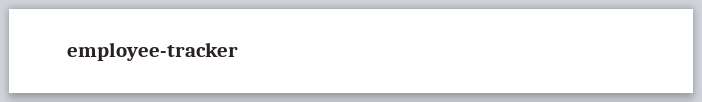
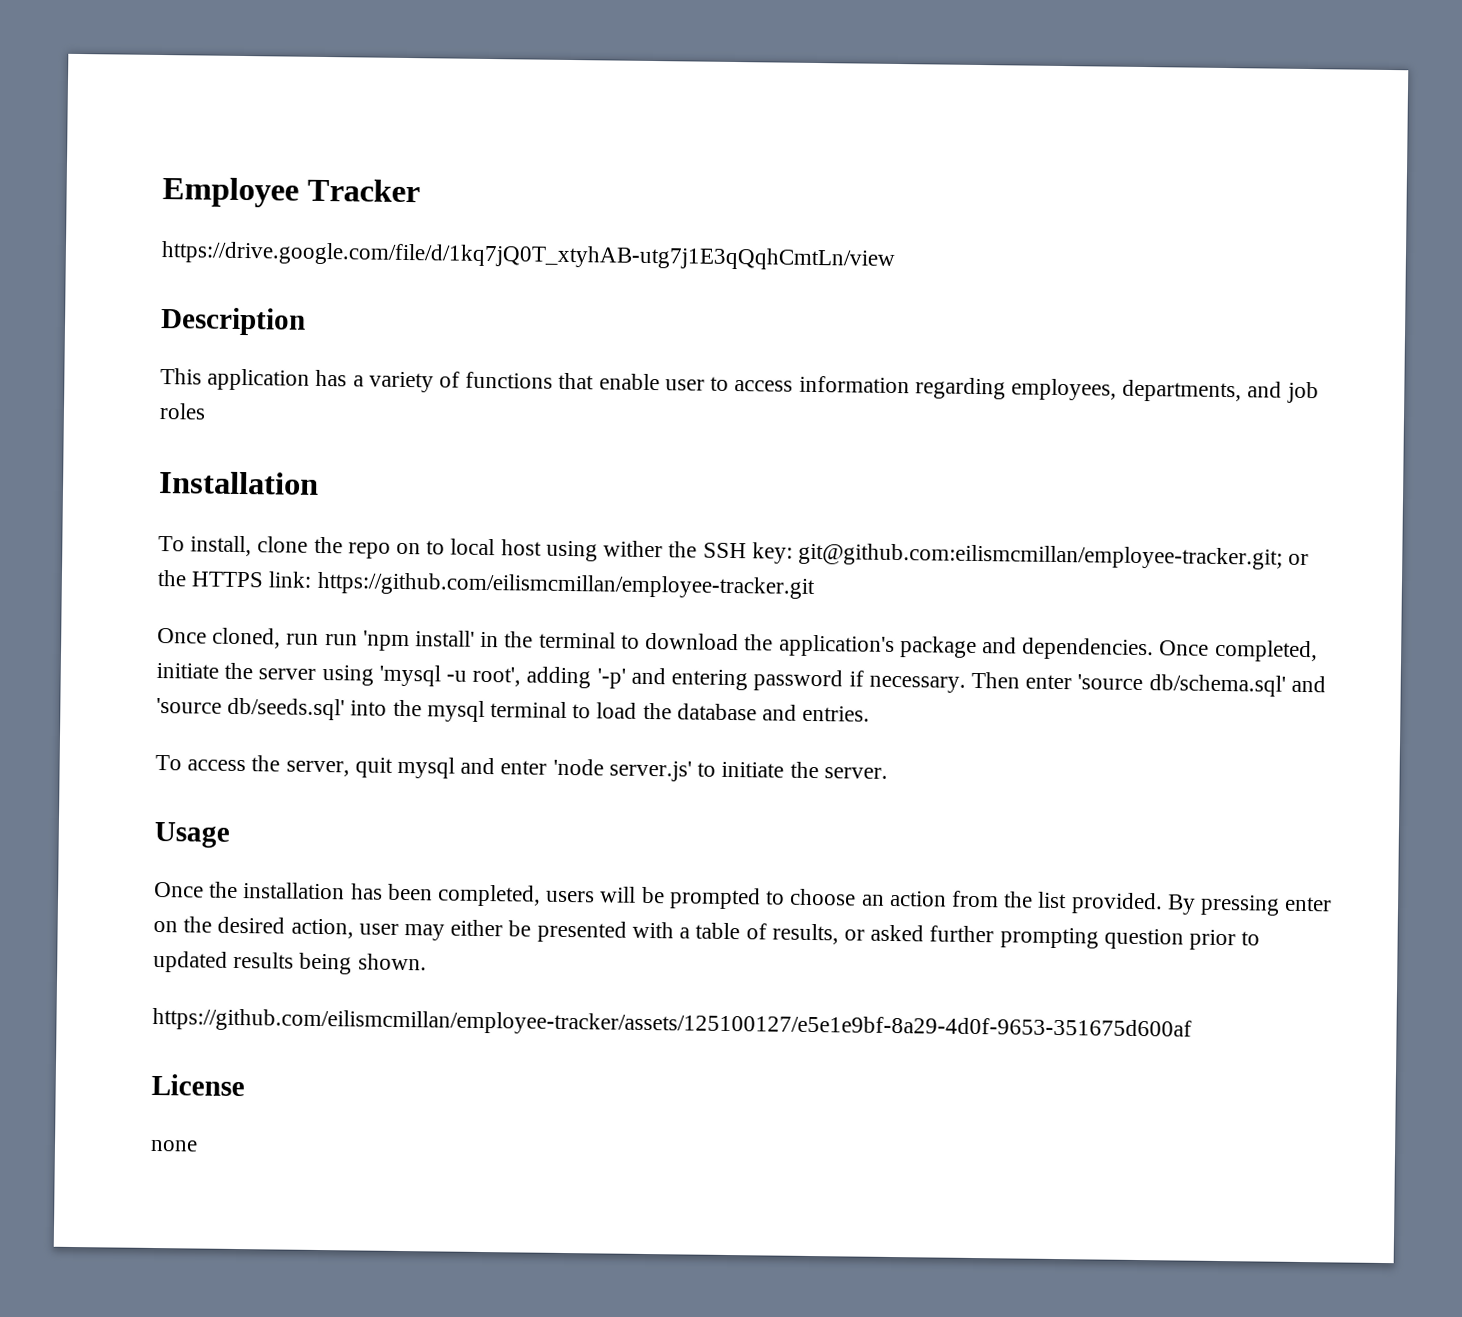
- employee-tracker
+ Employee Tracker
+ https://drive.google.com/file/d/1kq7jQ0T_xtyhAB-utg7j1E3qQqhCmtLn/view
+ Description
+ This application has a variety of functions that enable user to access information regarding employees, departments, and job roles
+ Installation
+ To install, clone the repo on to local host using wither the SSH key: git@github.com:eilismcmillan/employee-tracker.git; or the HTTPS link: https://github.com/eilismcmillan/employee-tracker.git
+ Once cloned, run run 'npm install' in the terminal to download the application's package and dependencies. Once completed, initiate the server using 'mysql -u root', adding '-p' and entering password if necessary. Then enter 'source db/schema.sql' and 'source db/seeds.sql' into the mysql terminal to load the database and entries.
+ To access the server, quit mysql and enter 'node server.js' to initiate the server.
+ Usage
+ Once the installation has been completed, users will be prompted to choose an action from the list provided. By pressing enter on the desired action, user may either be presented with a table of results, or asked further prompting question prior to updated results being shown.
+ https://github.com/eilismcmillan/employee-tracker/assets/125100127/e5e1e9bf-8a29-4d0f-9653-351675d600af
+ License
+ none

